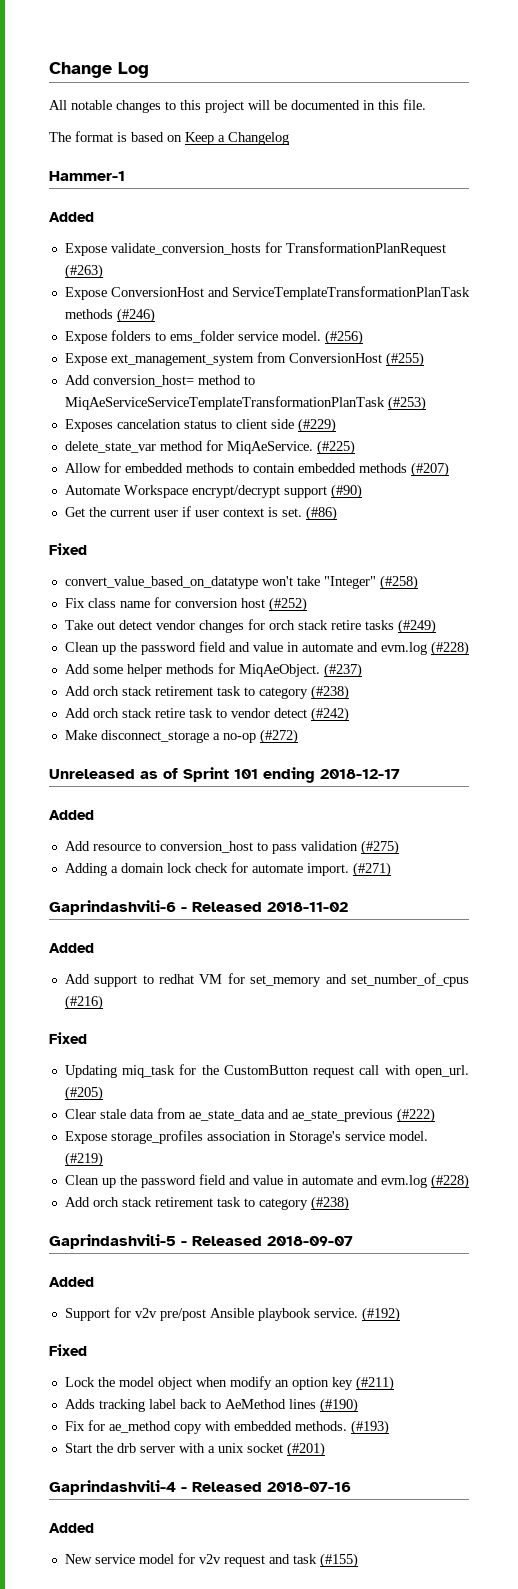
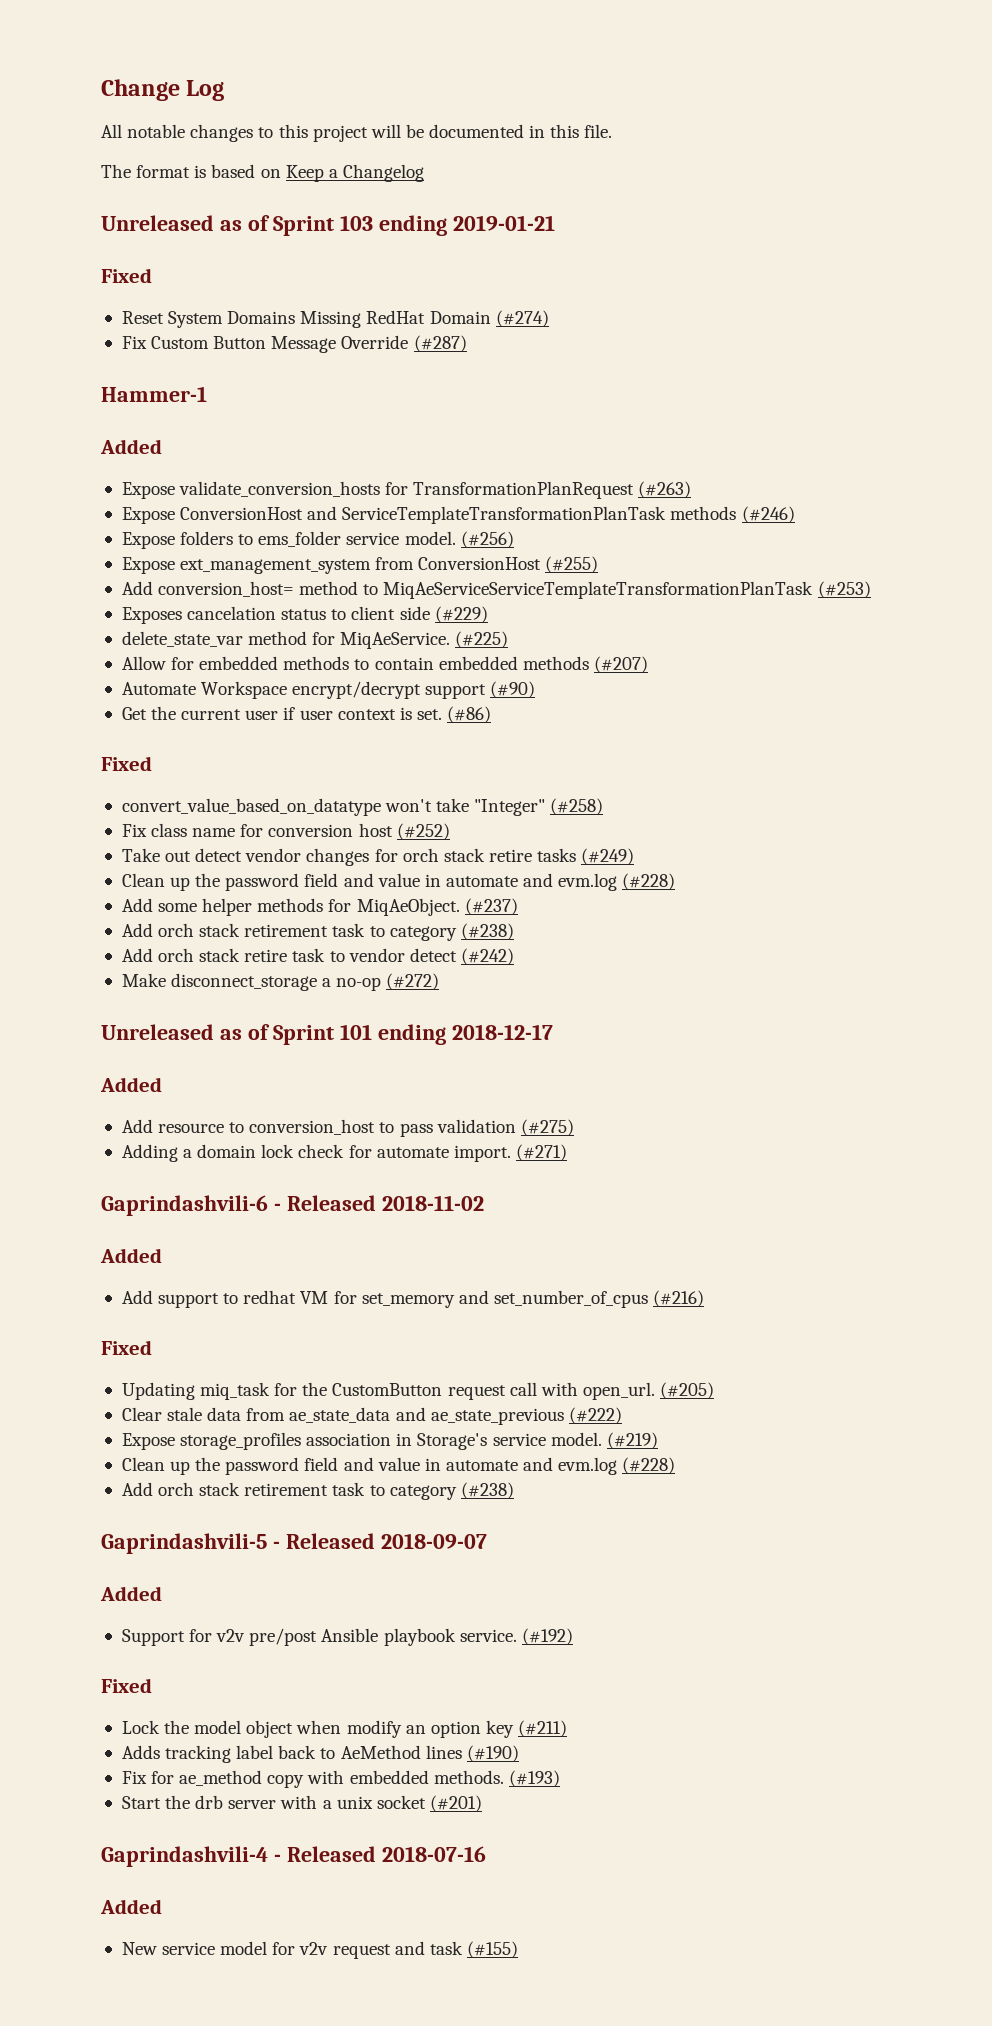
+ Unreleased as of Sprint 103 ending 2019-01-21
+ Fixed
+ Reset System Domains Missing RedHat Domain (#274)
+ Fix Custom Button Message Override (#287)

